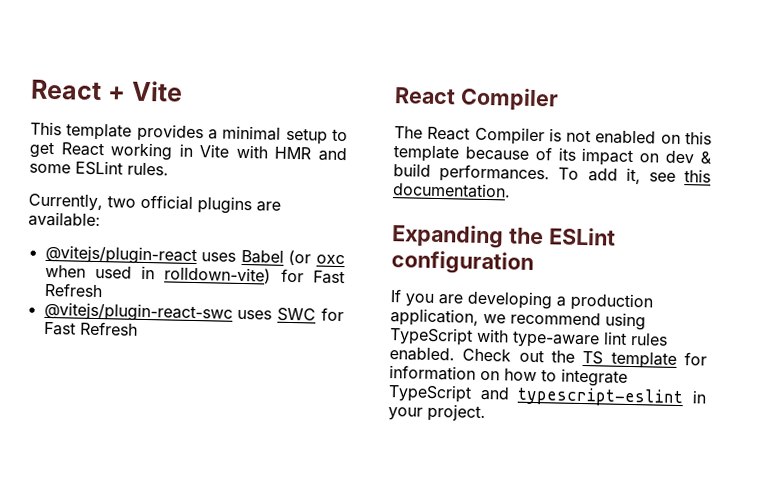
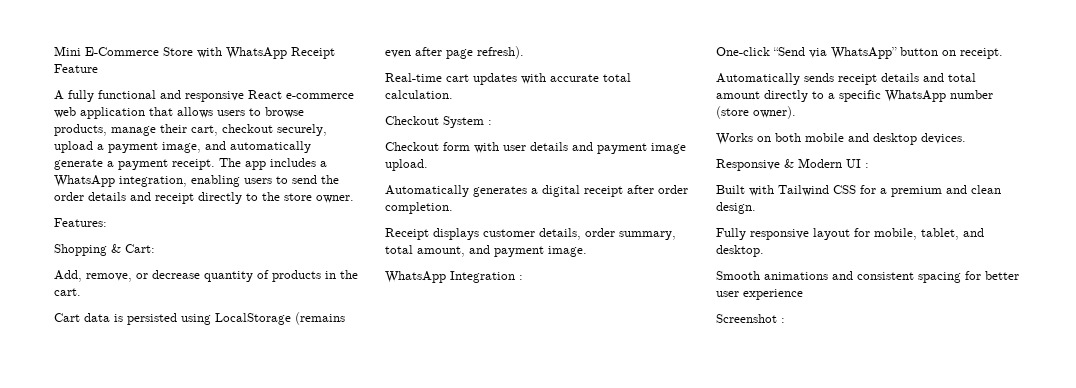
- React + Vite
- This template provides a minimal setup to get React working in Vite with HMR and some ESLint rules.
- Currently, two official plugins are available:
- @vitejs/plugin-react uses Babel (or oxc when used in rolldown-vite) for Fast Refresh
- @vitejs/plugin-react-swc uses SWC for Fast Refresh
- React Compiler
- The React Compiler is not enabled on this template because of its impact on dev & build performances. To add it, see this documentation.
- Expanding the ESLint configuration
- If you are developing a production application, we recommend using TypeScript with type-aware lint rules enabled. Check out the TS template for information on how to integrate TypeScript and typescript-eslint in your project.
+ Mini E-Commerce Store with WhatsApp Receipt Feature
+ A fully functional and responsive React e-commerce web application that allows users to browse products, manage their cart, checkout securely, upload a payment image, and automatically generate a payment receipt. The app includes a WhatsApp integration, enabling users to send the order details and receipt directly to the store owner.
+ Features:
+ Shopping & Cart:
+ Add, remove, or decrease quantity of products in the cart.
+ Cart data is persisted using LocalStorage (remains even after page refresh).
+ Real-time cart updates with accurate total calculation.
+ Checkout System :
+ Checkout form with user details and payment image upload.
+ Automatically generates a digital receipt after order completion.
+ Receipt displays customer details, order summary, total amount, and payment image.
+ WhatsApp Integration :
+ One-click “Send via WhatsApp” button on receipt.
+ Automatically sends receipt details and total amount directly to a specific WhatsApp number (store owner).
+ Works on both mobile and desktop devices.
+ Responsive & Modern UI :
+ Built with Tailwind CSS for a premium and clean design.
+ Fully responsive layout for mobile, tablet, and desktop.
+ Smooth animations and consistent spacing for better user experience
+ Screenshot :

